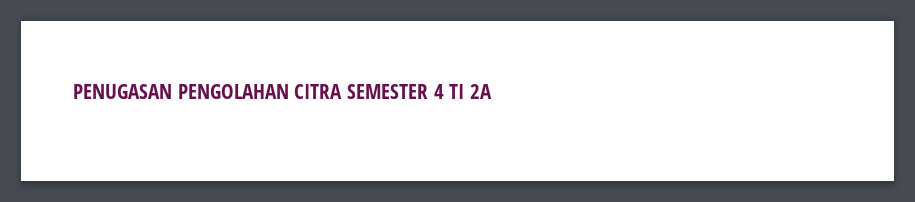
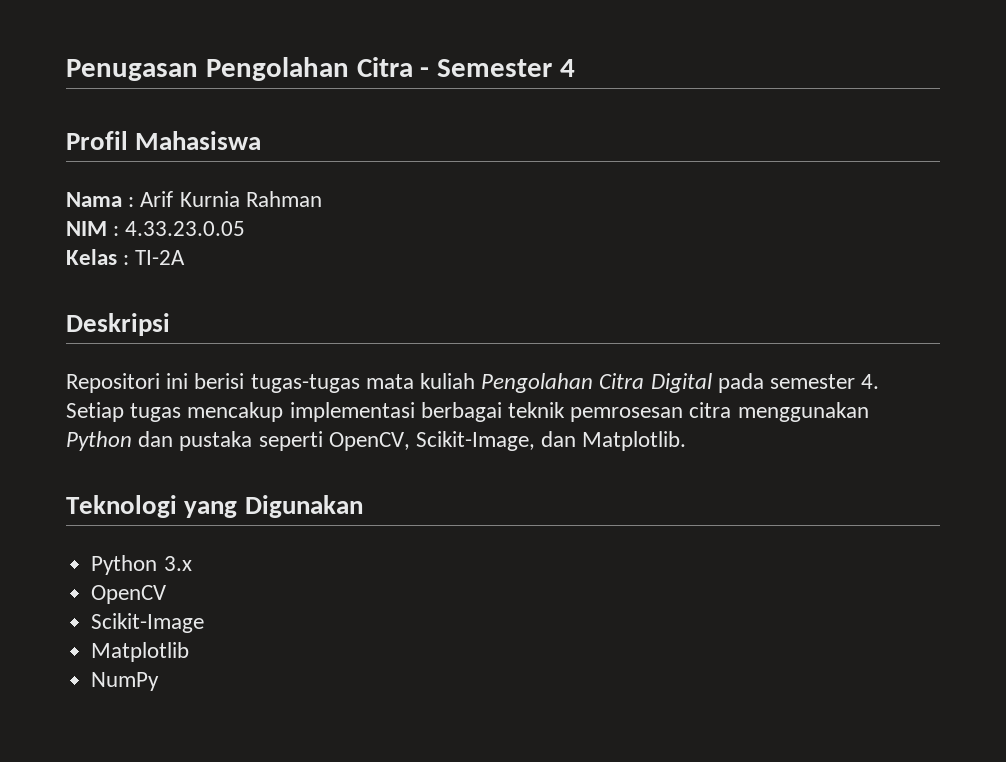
- PENUGASAN PENGOLAHAN CITRA SEMESTER 4 TI 2A
+ Penugasan Pengolahan Citra - Semester 4
+ Profil Mahasiswa
+ Nama : Arif Kurnia Rahman
+ NIM : 4.33.23.0.05
+ Kelas : TI-2A
+ Deskripsi
+ Repositori ini berisi tugas-tugas mata kuliah Pengolahan Citra Digital pada semester 4. Setiap tugas mencakup implementasi berbagai teknik pemrosesan citra menggunakan Python dan pustaka seperti OpenCV, Scikit-Image, dan Matplotlib.
+ Teknologi yang Digunakan
+ Python 3.x
+ OpenCV
+ Scikit-Image
+ Matplotlib
+ NumPy

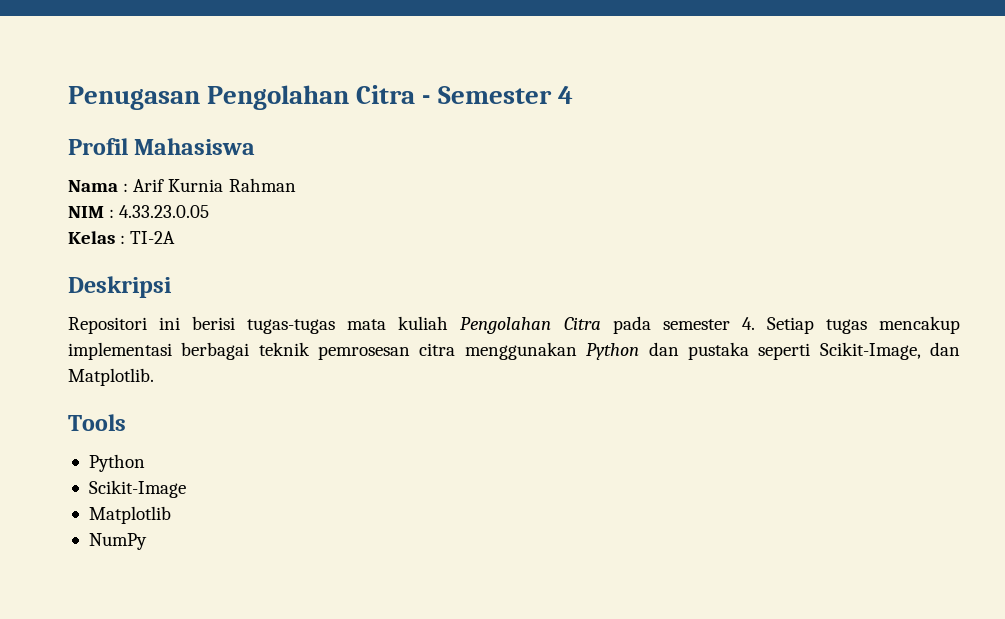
- Repositori ini berisi tugas-tugas mata kuliah Pengolahan Citra Digital pada semester 4. Setiap tugas mencakup implementasi berbagai teknik pemrosesan citra menggunakan Python dan pustaka seperti OpenCV, Scikit-Image, dan Matplotlib.
+ Repositori ini berisi tugas-tugas mata kuliah Pengolahan Citra pada semester 4. Setiap tugas mencakup implementasi berbagai teknik pemrosesan citra menggunakan Python dan pustaka seperti Scikit-Image, dan Matplotlib.
- Teknologi yang Digunakan
- Python 3.x
- OpenCV
+ Tools
+ Python

